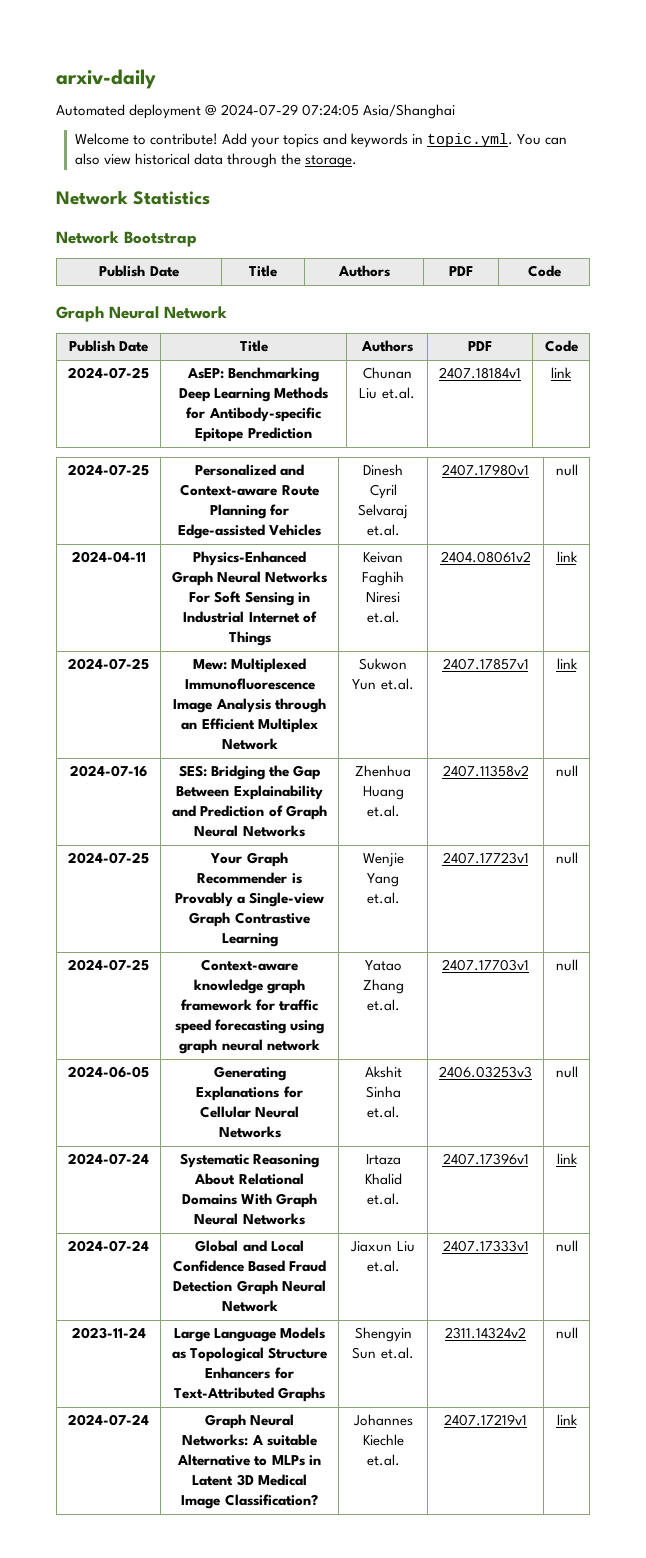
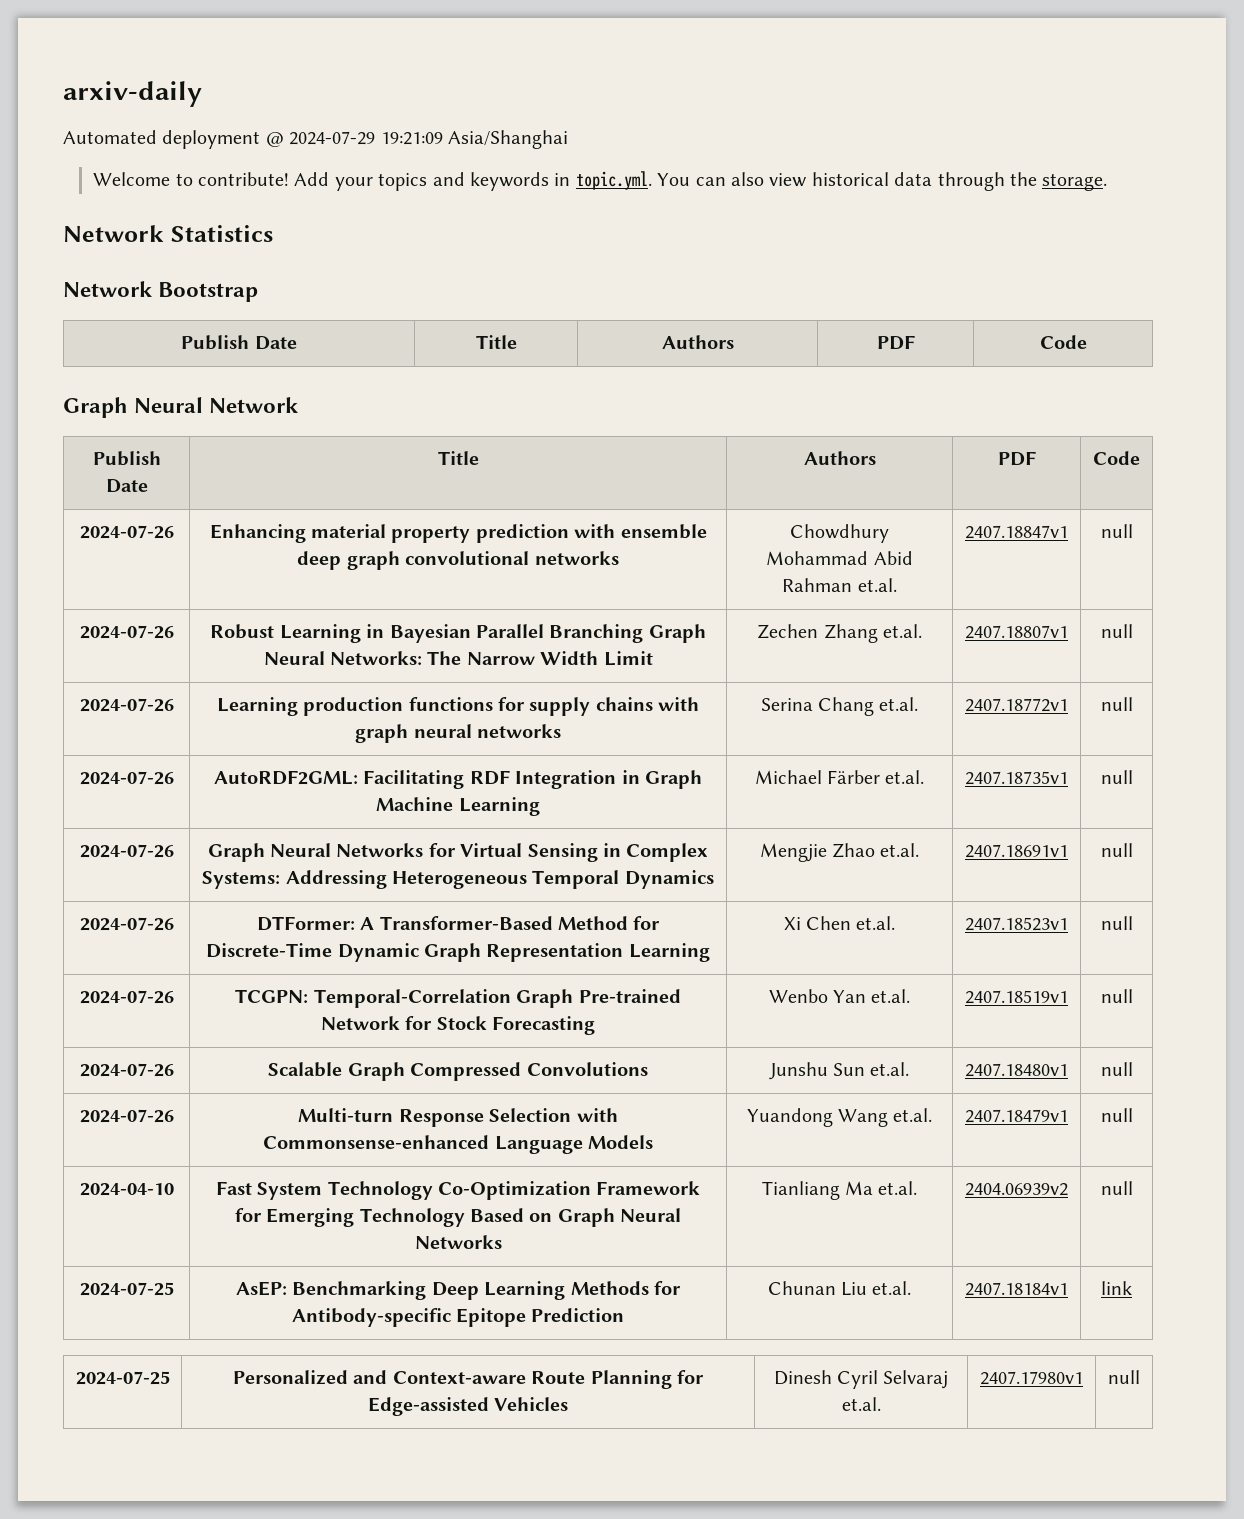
- Automated deployment @ 2024-07-29 07:24:05 Asia/Shanghai
+ Automated deployment @ 2024-07-29 19:21:09 Asia/Shanghai
+ 2024-07-26 | Enhancing material property prediction with ensemble deep graph convolutional networks | Chowdhury Mohammad Abid Rahman et.al. | 2407.18847v1 | null
+ 2024-07-26 | Robust Learning in Bayesian Parallel Branching Graph Neural Networks: The Narrow Width Limit | Zechen Zhang et.al. | 2407.18807v1 | null
+ 2024-07-26 | Learning production functions for supply chains with graph neural networks | Serina Chang et.al. | 2407.18772v1 | null
+ 2024-07-26 | AutoRDF2GML: Facilitating RDF Integration in Graph Machine Learning | Michael Färber et.al. | 2407.18735v1 | null
+ 2024-07-26 | Graph Neural Networks for Virtual Sensing in Complex Systems: Addressing Heterogeneous Temporal Dynamics | Mengjie Zhao et.al. | 2407.18691v1 | null
+ 2024-07-26 | DTFormer: A Transformer-Based Method for Discrete-Time Dynamic Graph Representation Learning | Xi Chen et.al. | 2407.18523v1 | null
+ 2024-07-26 | TCGPN: Temporal-Correlation Graph Pre-trained Network for Stock Forecasting | Wenbo Yan et.al. | 2407.18519v1 | null
+ 2024-07-26 | Scalable Graph Compressed Convolutions | Junshu Sun et.al. | 2407.18480v1 | null
+ 2024-07-26 | Multi-turn Response Selection with Commonsense-enhanced Language Models | Yuandong Wang et.al. | 2407.18479v1 | null
+ 2024-04-10 | Fast System Technology Co-Optimization Framework for Emerging Technology Based on Graph Neural Networks | Tianliang Ma et.al. | 2404.06939v2 | null
- 2024-04-11 | Physics-Enhanced Graph Neural Networks For Soft Sensing in Industrial Internet of Things | Keivan Faghih Niresi et.al. | 2404.08061v2 | link
- 2024-07-25 | Mew: Multiplexed Immunofluorescence Image Analysis through an Efficient Multiplex Network | Sukwon Yun et.al. | 2407.17857v1 | link
- 2024-07-16 | SES: Bridging the Gap Between Explainability and Prediction of Graph Neural Networks | Zhenhua Huang et.al. | 2407.11358v2 | null
- 2024-07-25 | Your Graph Recommender is Provably a Single-view Graph Contrastive Learning | Wenjie Yang et.al. | 2407.17723v1 | null
- 2024-07-25 | Context-aware knowledge graph framework for traffic speed forecasting using graph neural network | Yatao Zhang et.al. | 2407.17703v1 | null
- 2024-06-05 | Generating Explanations for Cellular Neural Networks | Akshit Sinha et.al. | 2406.03253v3 | null
- 2024-07-24 | Systematic Reasoning About Relational Domains With Graph Neural Networks | Irtaza Khalid et.al. | 2407.17396v1 | link
- 2024-07-24 | Global and Local Confidence Based Fraud Detection Graph Neural Network | Jiaxun Liu et.al. | 2407.17333v1 | null
- 2023-11-24 | Large Language Models as Topological Structure Enhancers for Text-Attributed Graphs | Shengyin Sun et.al. | 2311.14324v2 | null
- 2024-07-24 | Graph Neural Networks: A suitable Alternative to MLPs in Latent 3D Medical Image Classification? | Johannes Kiechle et.al. | 2407.17219v1 | link

